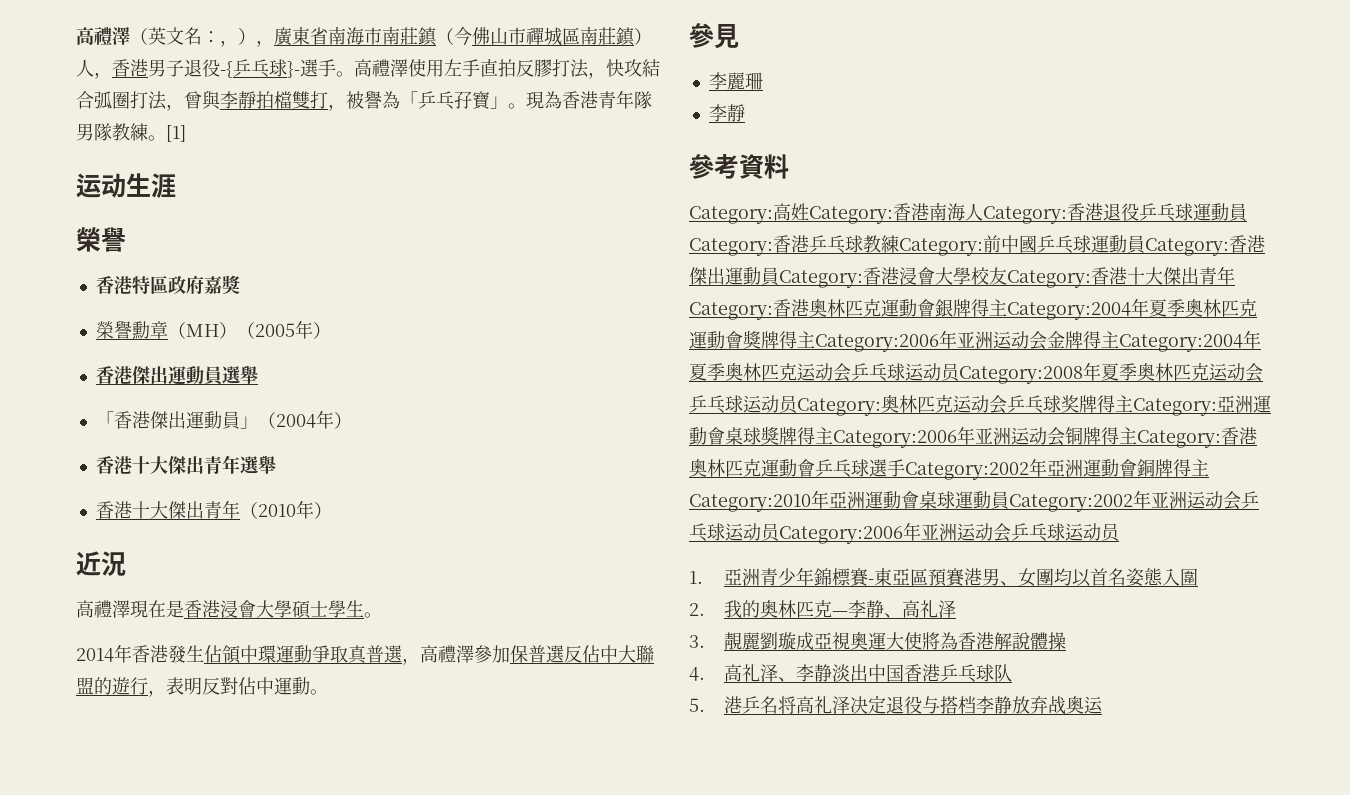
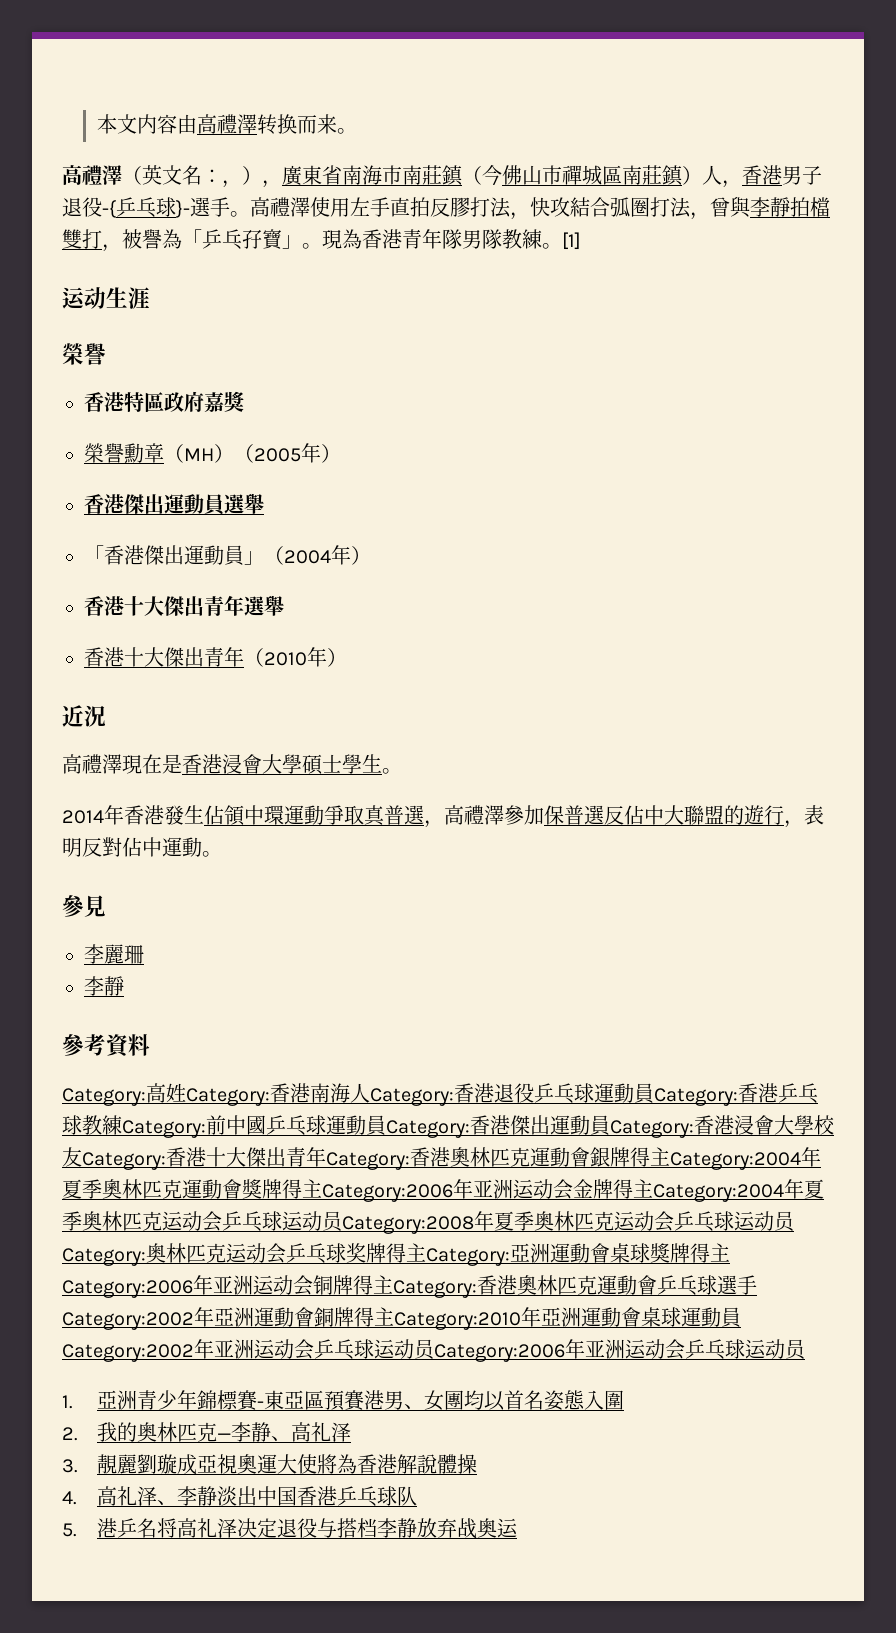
+ 本文内容由高禮澤转换而来。

